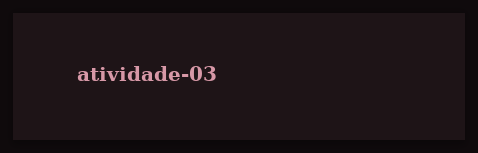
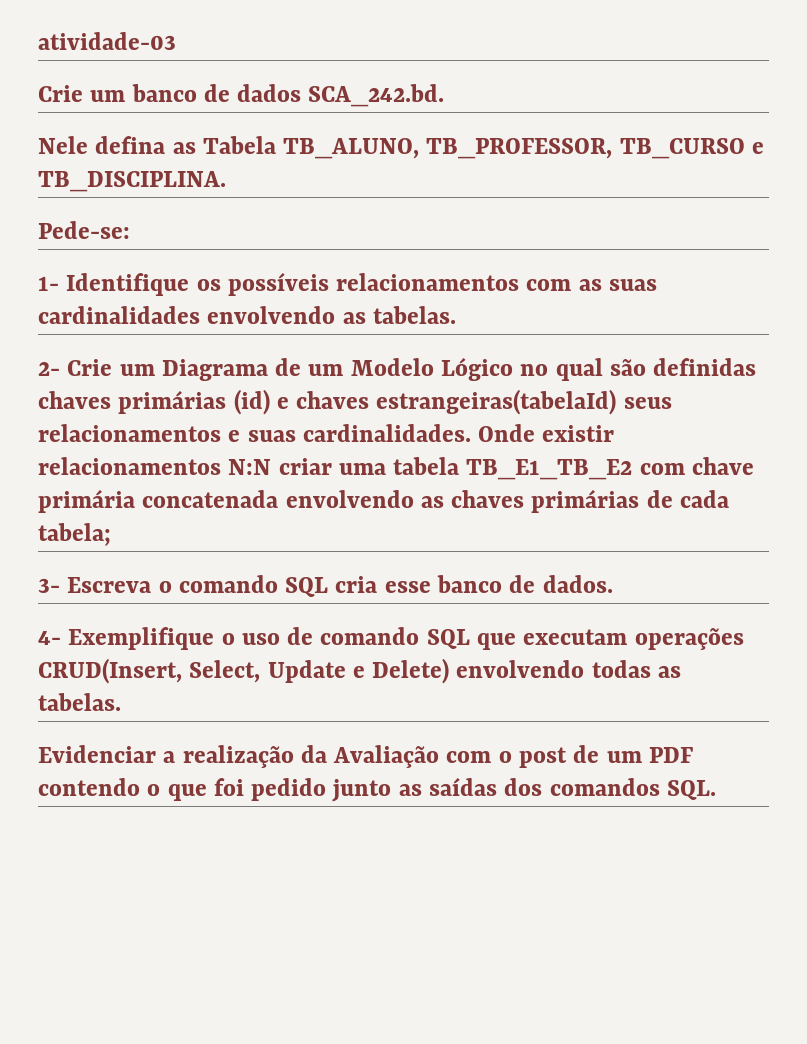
+ Crie um banco de dados SCA_242.bd.
+ Nele defina as Tabela TB_ALUNO, TB_PROFESSOR, TB_CURSO e TB_DISCIPLINA.
+ Pede-se:
+ 1- Identifique os possíveis relacionamentos com as suas cardinalidades envolvendo as tabelas.
+ 2- Crie um Diagrama de um Modelo Lógico no qual são definidas chaves primárias (id) e chaves estrangeiras(tabelaId) seus relacionamentos e suas cardinalidades. Onde existir relacionamentos N:N criar uma tabela TB_E1_TB_E2 com chave primária concatenada envolvendo as chaves primárias de cada tabela;
+ 3- Escreva o comando SQL cria esse banco de dados.
+ 4- Exemplifique o uso de comando SQL que executam operações CRUD(Insert, Select, Update e Delete) envolvendo todas as tabelas.
+ Evidenciar a realização da Avaliação com o post de um PDF contendo o que foi pedido junto as saídas dos comandos SQL.

